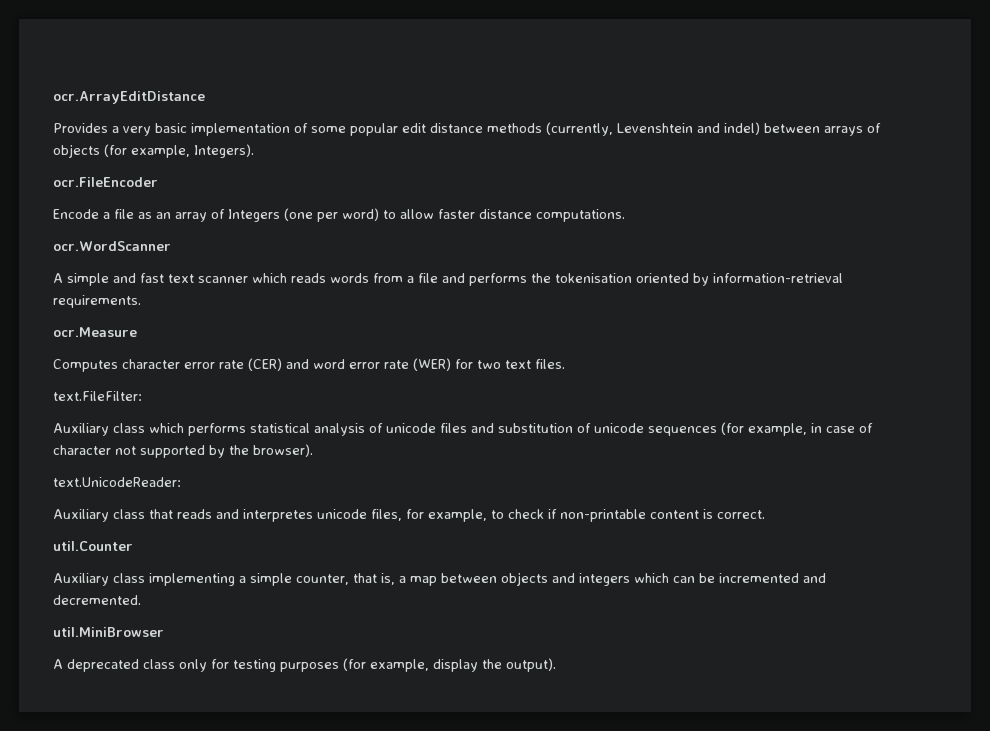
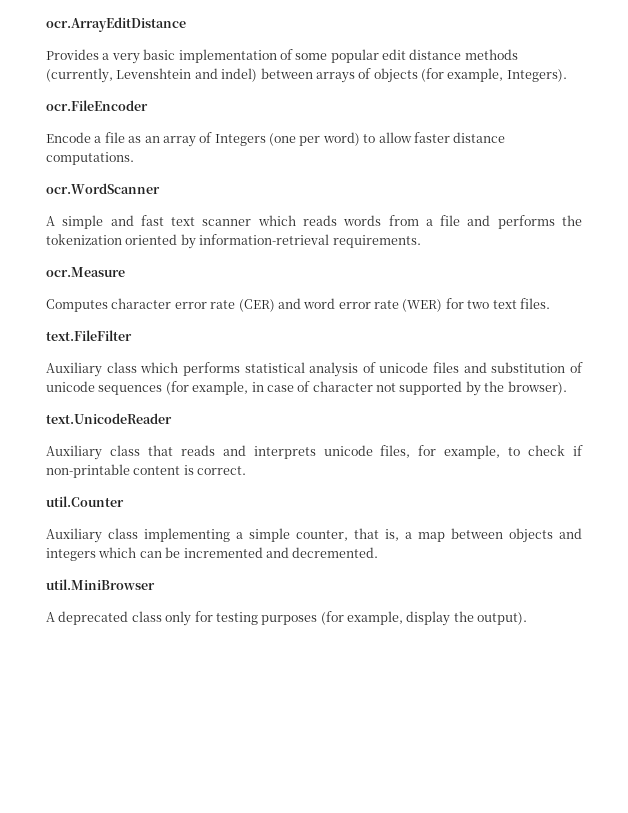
- A simple and fast text scanner which reads words from a file and performs the tokenisation oriented by information-retrieval requirements.
+ A simple and fast text scanner which reads words from a file and performs the tokenization oriented by information-retrieval requirements.
- text.FileFilter:
+ text.FileFilter
- text.UnicodeReader:
+ text.UnicodeReader
- Auxiliary class that reads and interpretes unicode files, for example, to check if non-printable content is correct.
+ Auxiliary class that reads and interprets unicode files, for example, to check if non-printable content is correct.

